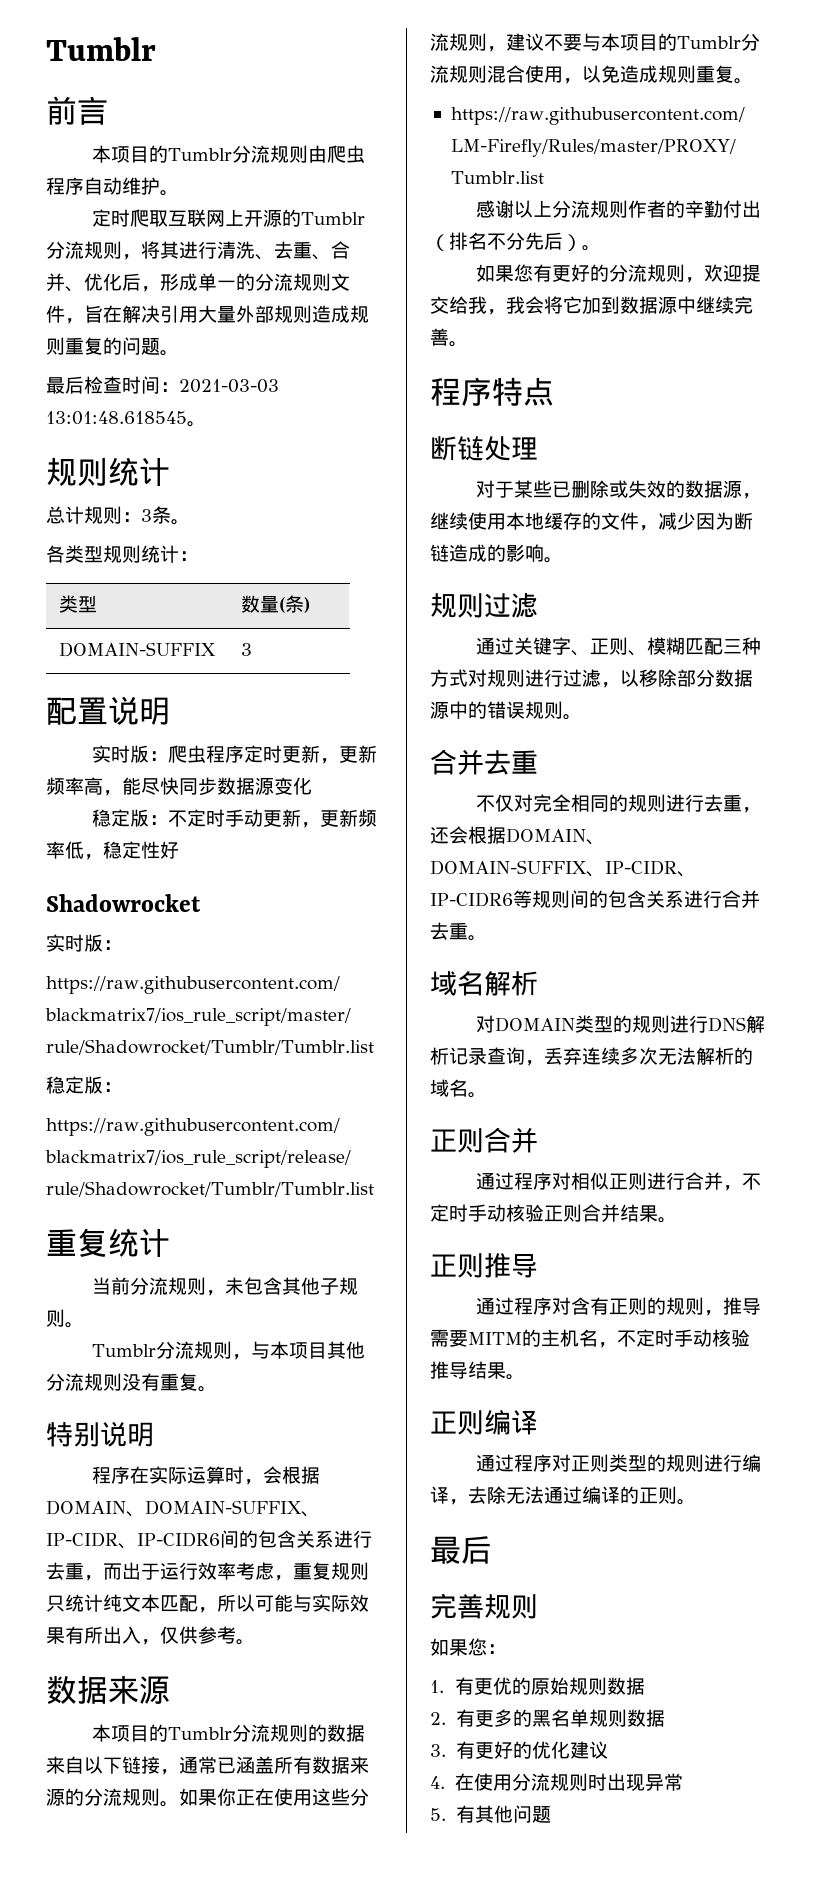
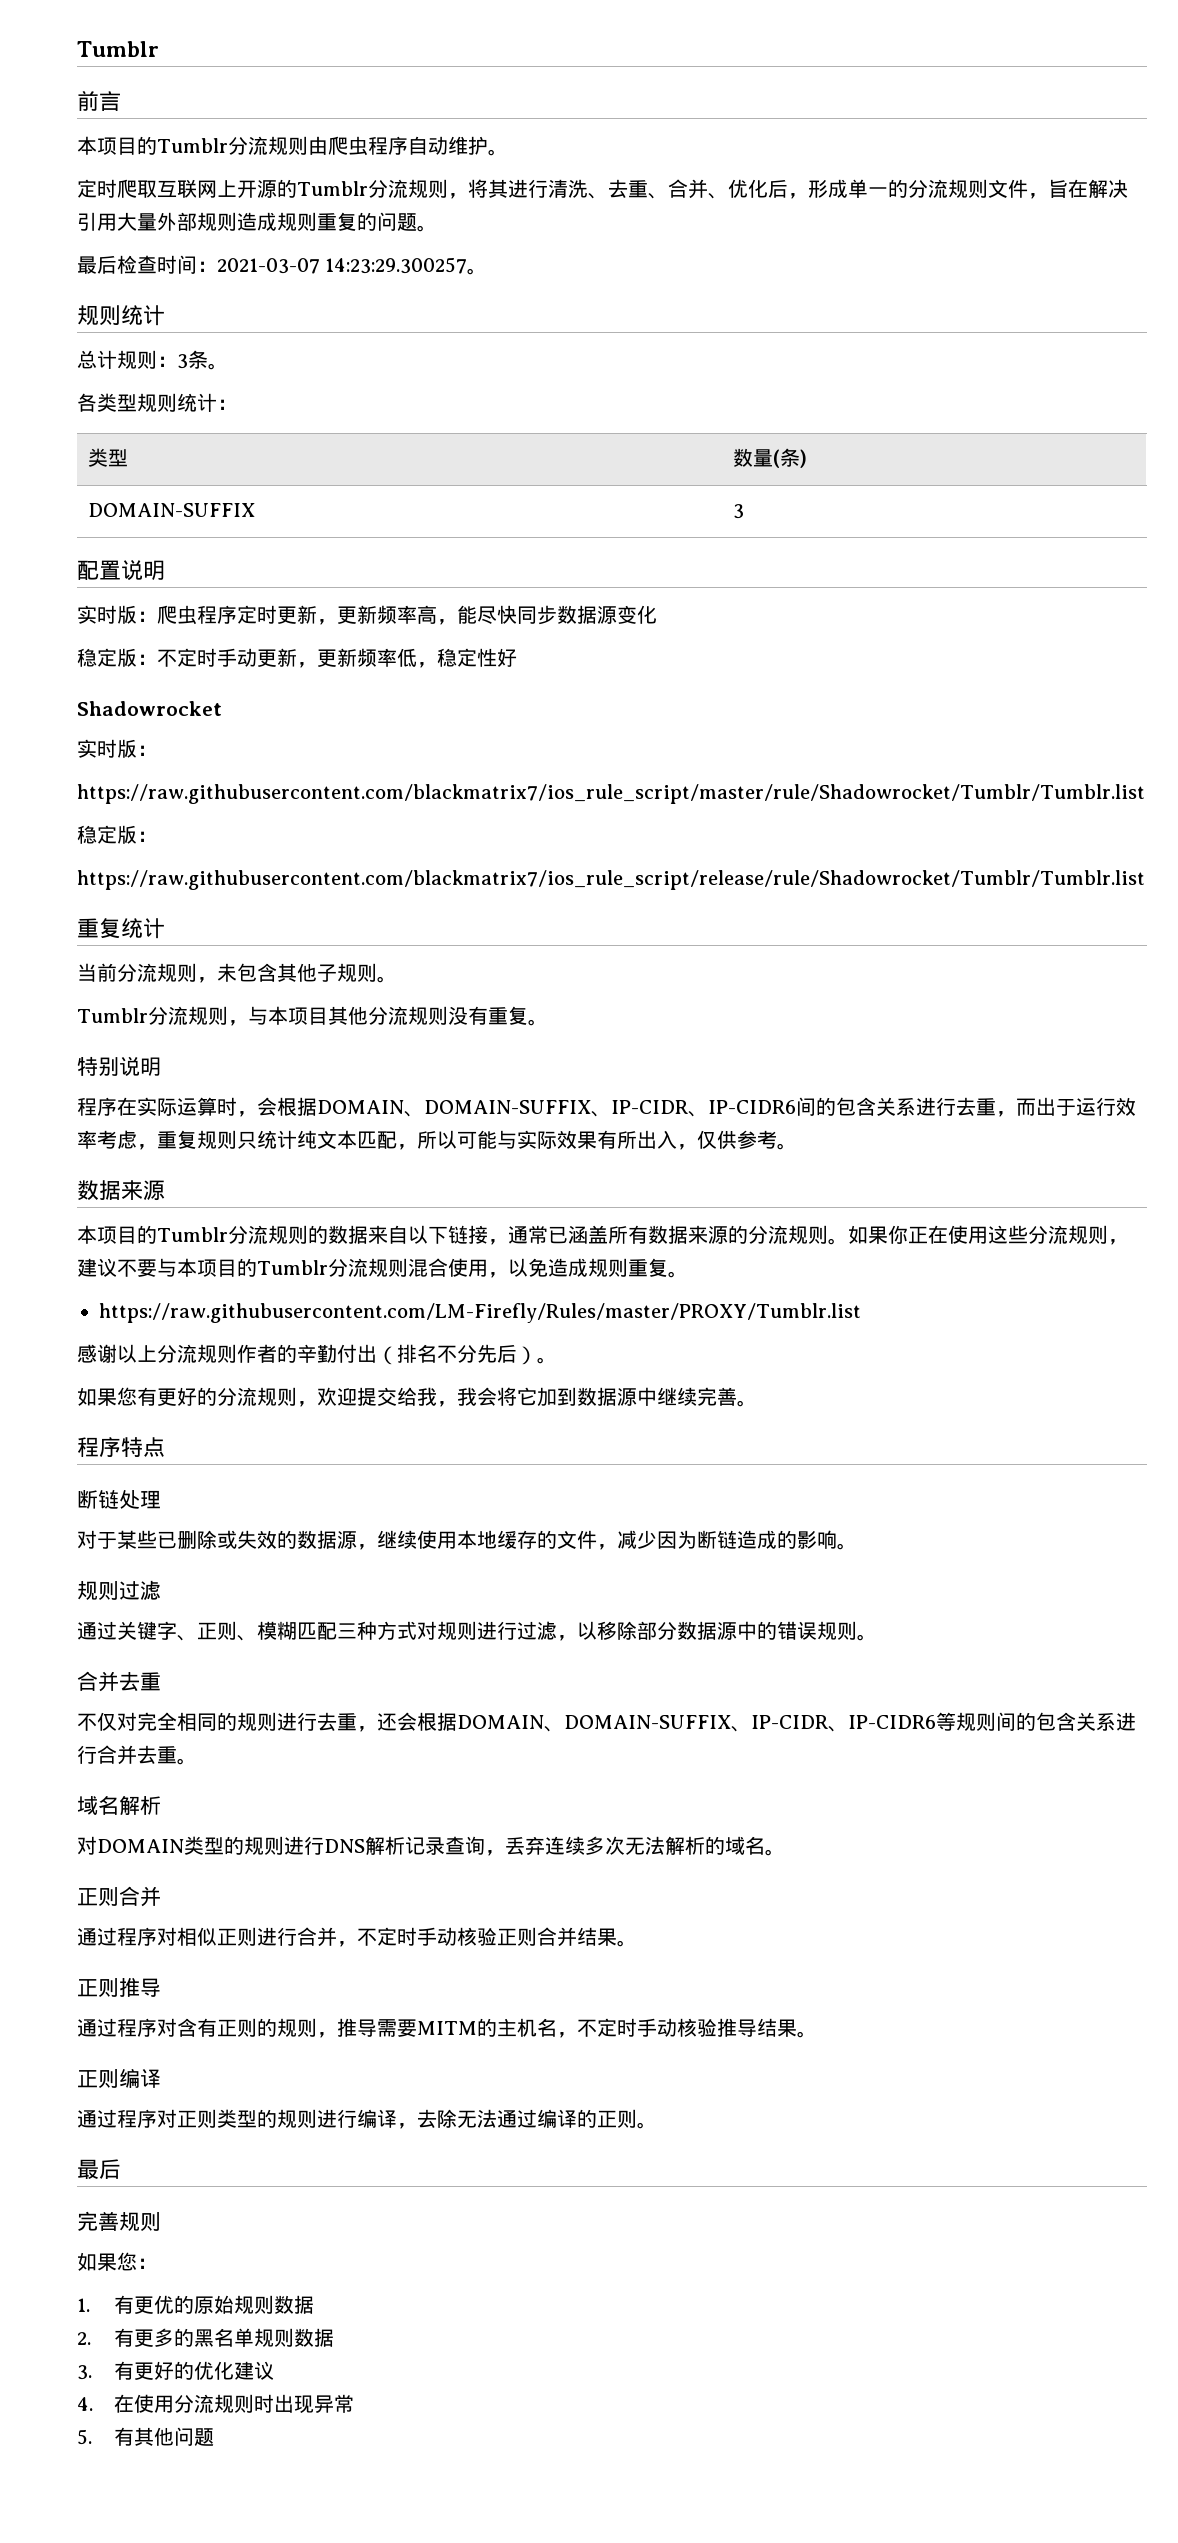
- 最后检查时间：2021-03-03 13:01:48.618545。
+ 最后检查时间：2021-03-07 14:23:29.300257。

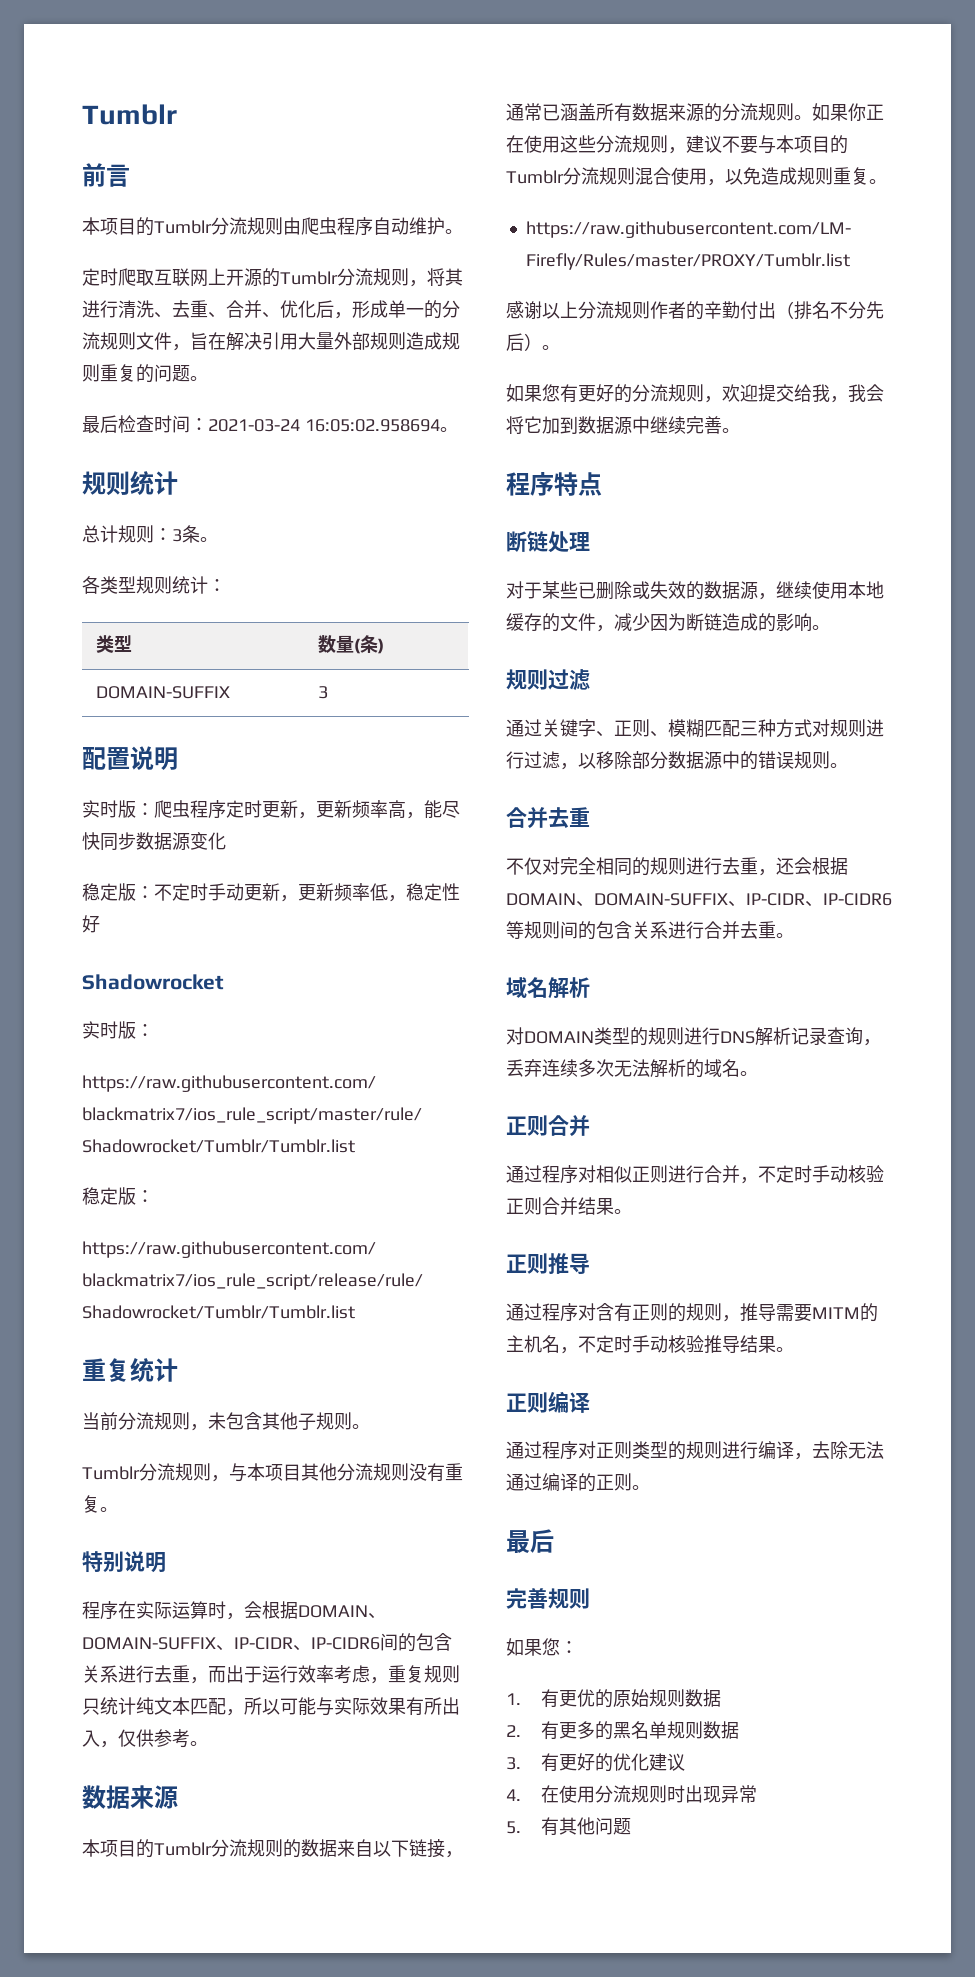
- 最后检查时间：2021-03-07 14:23:29.300257。
+ 最后检查时间：2021-03-24 16:05:02.958694。

